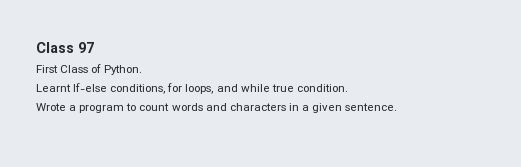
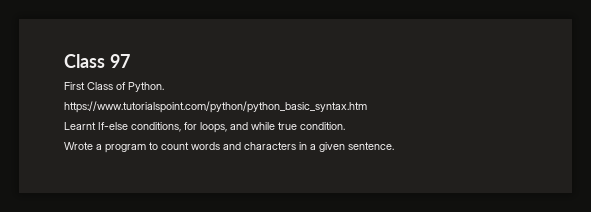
+ https://www.tutorialspoint.com/python/python_basic_syntax.htm

